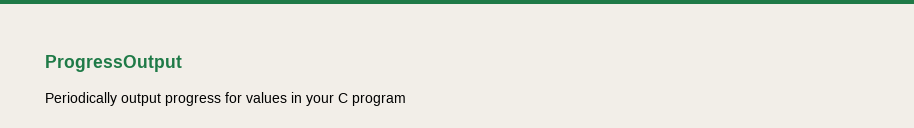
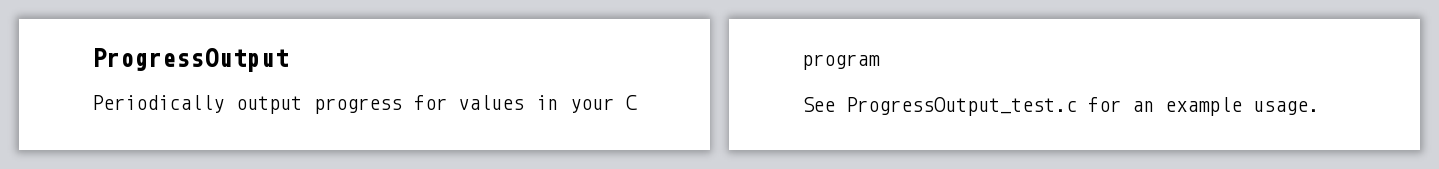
+ See ProgressOutput_test.c for an example usage.

